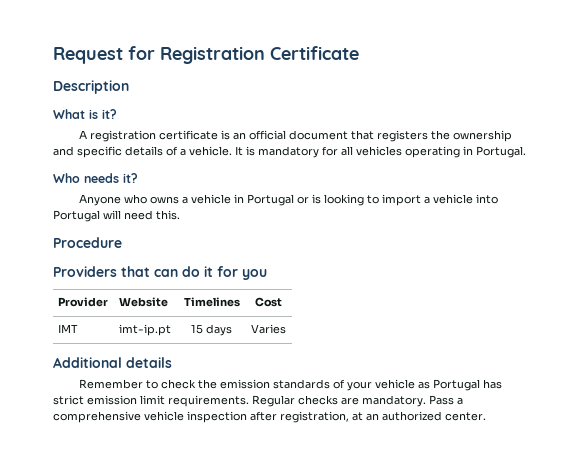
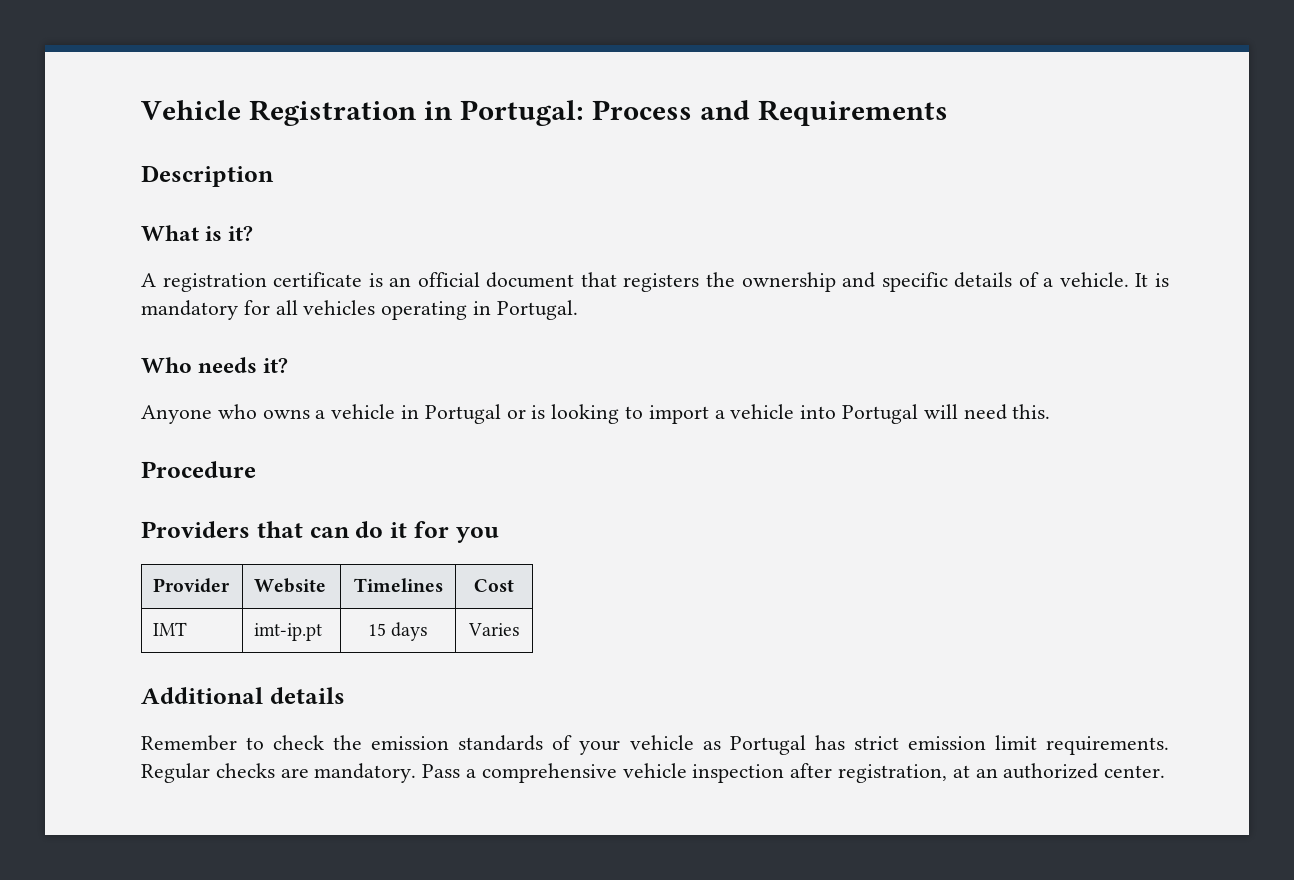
- Request for Registration Certificate
+ Vehicle Registration in Portugal: Process and Requirements

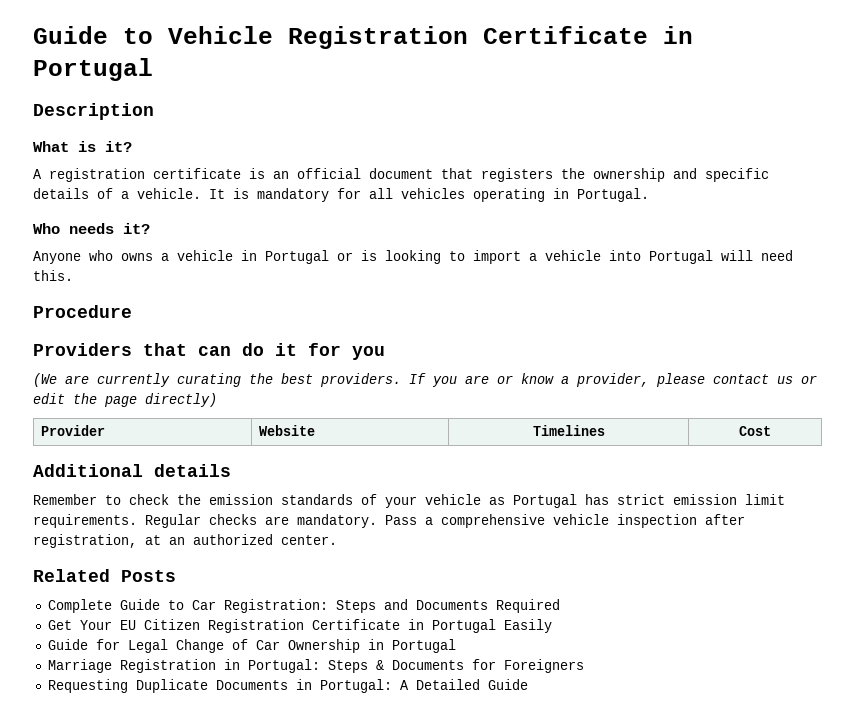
- Vehicle Registration in Portugal: Process and Requirements
+ Guide to Vehicle Registration Certificate in Portugal
+ (We are currently curating the best providers. If you are or know a provider, please contact us or edit the page directly)
- IMT | imt-ip.pt | 15 days | Varies
+ Related Posts
+ Complete Guide to Car Registration: Steps and Documents Required
+ Get Your EU Citizen Registration Certificate in Portugal Easily
+ Guide for Legal Change of Car Ownership in Portugal
+ Marriage Registration in Portugal: Steps & Documents for Foreigners
+ Requesting Duplicate Documents in Portugal: A Detailed Guide

